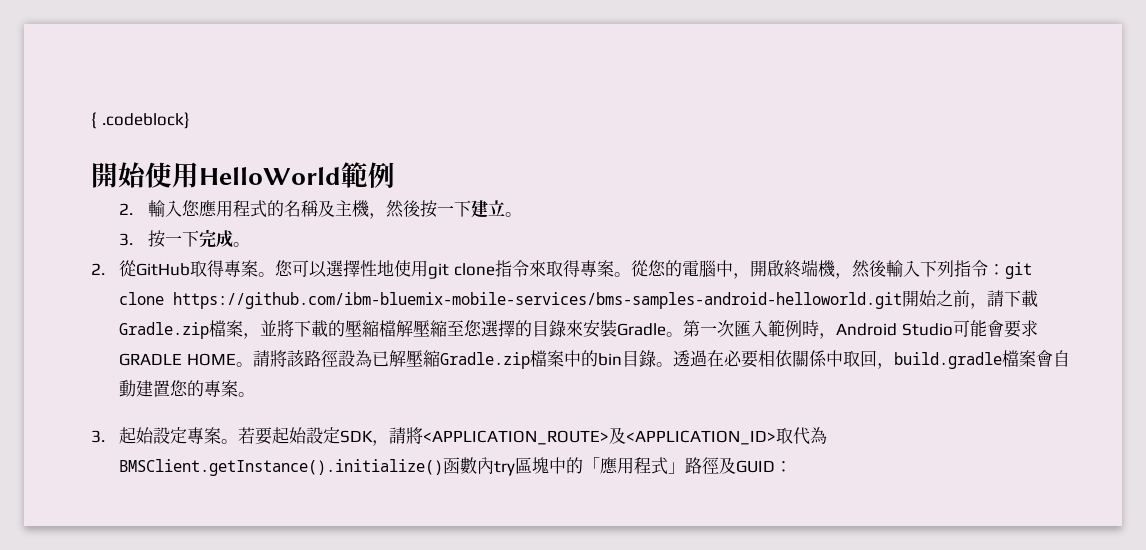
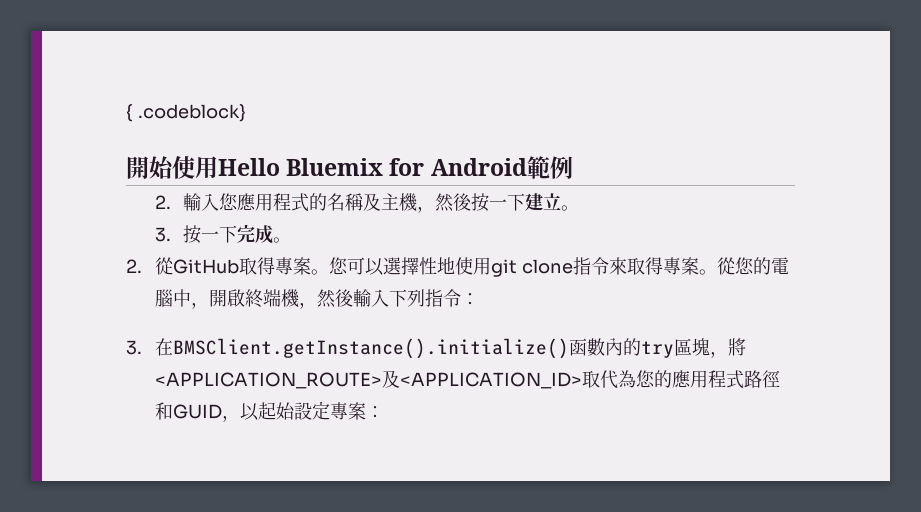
- 開始使用HelloWorld範例
+ 開始使用Hello Bluemix for Android範例
- 從您的電腦中，開啟終端機，然後輸入下列指令：git clone https://github.com/ibm-bluemix-mobile-services/bms-samples-android-helloworld.git開始之前，請下載Gradle.zip檔案，並將下載的壓縮檔解壓縮至您選擇的目錄來安裝Gradle。第一次匯入範例時，Android Studio可能會要求GRADLE HOME。請將該路徑設為已解壓縮Gradle.zip檔案中的bin目錄。透過在必要相依關係中取回，build.gradle檔案會自動建置您的專案。
- 3.起始設定專案。若要起始設定SDK，請將<APPLICATION_ROUTE>及<APPLICATION_ID>取代為BMSClient.getInstance().initialize()函數內try區塊中的「應用程式」路徑及GUID：
+ 從您的電腦中，開啟終端機，然後輸入下列指令：
+ 3.在BMSClient.getInstance().initialize()函數內的try區塊，將<APPLICATION_ROUTE>及<APPLICATION_ID>取代為您的應用程式路徑和GUID，以起始設定專案：

